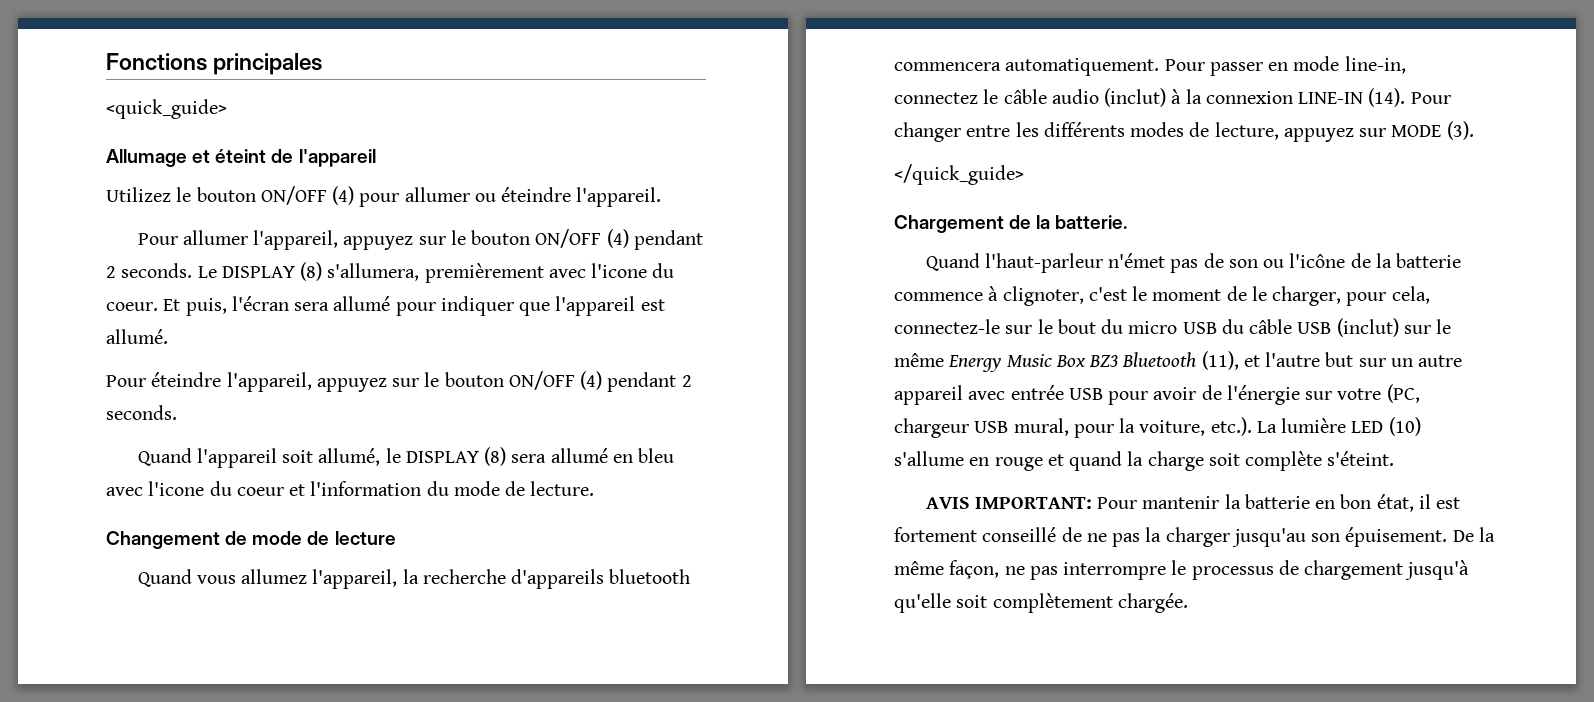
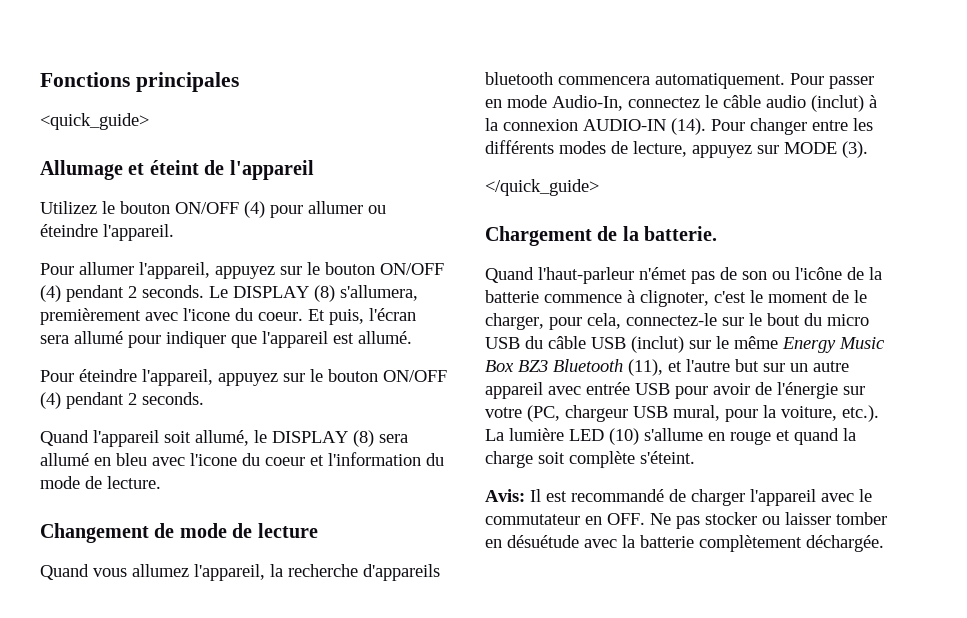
- Pour passer en mode line-in, connectez le câble audio (inclut) à la connexion LINE-IN (14).
+ Pour passer en mode Audio-In, connectez le câble audio (inclut) à la connexion AUDIO-IN (14).
- AVIS IMPORTANT: Pour mantenir la batterie en bon état, il est fortement conseillé de ne pas la charger jusqu'au son épuisement. De la même façon, ne pas interrompre le processus de chargement jusqu'à qu'elle soit complètement chargée.
+ Avis: Il est recommandé de charger l'appareil avec le commutateur en OFF. Ne pas stocker ou laisser tomber en désuétude avec la batterie complètement déchargée.

